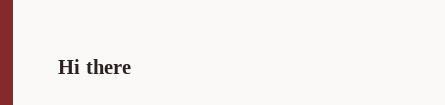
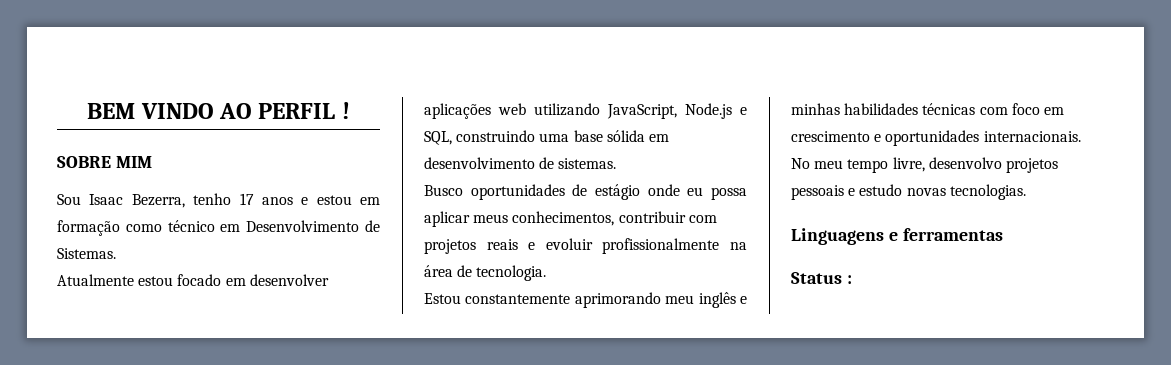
- Hi there
+ BEM VINDO AO PERFIL !
+ SOBRE MIM
+ Sou Isaac Bezerra, tenho 17 anos e estou em formação como técnico em Desenvolvimento de Sistemas.
+ Atualmente estou focado em desenvolver aplicações web utilizando JavaScript, Node.js e SQL, construindo uma base sólida em desenvolvimento de sistemas.
+ Busco oportunidades de estágio onde eu possa aplicar meus conhecimentos, contribuir com projetos reais e evoluir profissionalmente na área de tecnologia.
+ Estou constantemente aprimorando meu inglês e minhas habilidades técnicas com foco em crescimento e oportunidades internacionais.
+ No meu tempo livre, desenvolvo projetos pessoais e estudo novas tecnologias.
+ Linguagens e ferramentas
+ Status :

